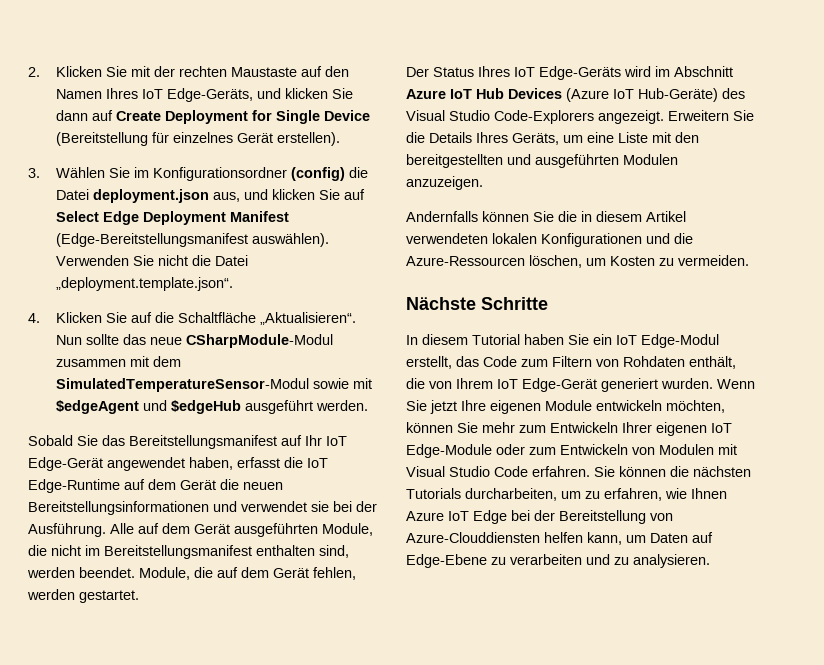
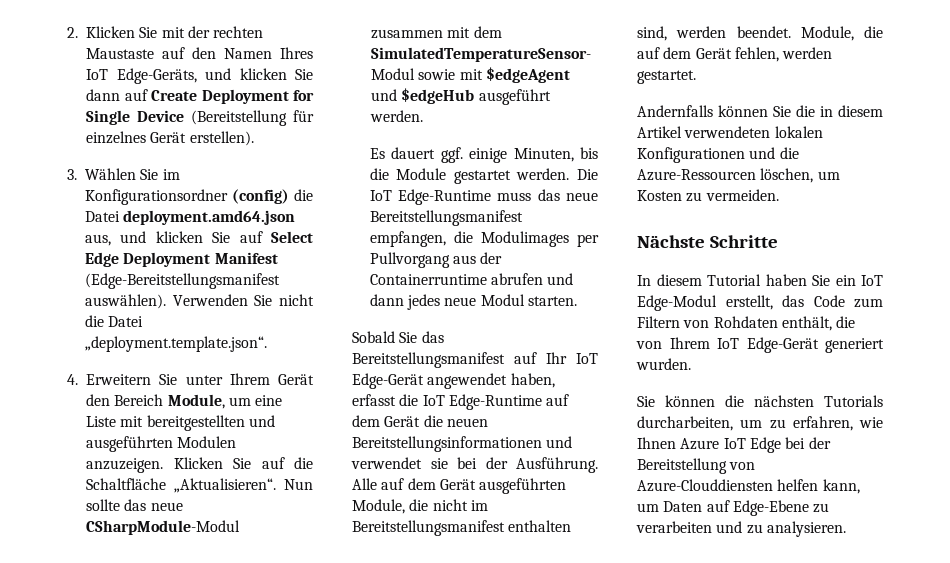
- 3. Wählen Sie im Konfigurationsordner (config) die Datei deployment.json aus, und klicken Sie auf Select Edge Deployment Manifest (Edge-Bereitstellungsmanifest auswählen).
+ 3. Wählen Sie im Konfigurationsordner (config) die Datei deployment.amd64.json aus, und klicken Sie auf Select Edge Deployment Manifest (Edge-Bereitstellungsmanifest auswählen).
- 4. Klicken Sie auf die Schaltfläche „Aktualisieren“.
+ 4. Erweitern Sie unter Ihrem Gerät den Bereich Module, um eine Liste mit bereitgestellten und ausgeführten Modulen anzuzeigen. Klicken Sie auf die Schaltfläche „Aktualisieren“.
+ Es dauert ggf. einige Minuten, bis die Module gestartet werden. Die IoT Edge-Runtime muss das neue Bereitstellungsmanifest empfangen, die Modulimages per Pullvorgang aus der Containerruntime abrufen und dann jedes neue Modul starten.
- Der Status Ihres IoT Edge-Geräts wird im Abschnitt Azure IoT Hub Devices (Azure IoT Hub-Geräte) des Visual Studio Code-Explorers angezeigt. Erweitern Sie die Details Ihres Geräts, um eine Liste mit den bereitgestellten und ausgeführten Modulen anzuzeigen.
- In diesem Tutorial haben Sie ein IoT Edge-Modul erstellt, das Code zum Filtern von Rohdaten enthält, die von Ihrem IoT Edge-Gerät generiert wurden. Wenn Sie jetzt Ihre eigenen Module entwickeln möchten, können Sie mehr zum Entwickeln Ihrer eigenen IoT Edge-Module oder zum Entwickeln von Modulen mit Visual Studio Code erfahren. Sie können die nächsten Tutorials durcharbeiten, um zu erfahren, wie Ihnen Azure IoT Edge bei der Bereitstellung von Azure-Clouddiensten helfen kann, um Daten auf Edge-Ebene zu verarbeiten und zu analysieren.
+ In diesem Tutorial haben Sie ein IoT Edge-Modul erstellt, das Code zum Filtern von Rohdaten enthält, die von Ihrem IoT Edge-Gerät generiert wurden.
+ Sie können die nächsten Tutorials durcharbeiten, um zu erfahren, wie Ihnen Azure IoT Edge bei der Bereitstellung von Azure-Clouddiensten helfen kann, um Daten auf Edge-Ebene zu verarbeiten und zu analysieren.

